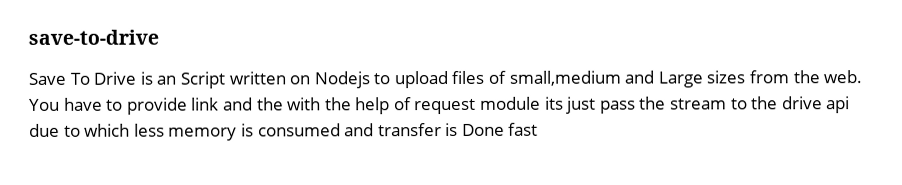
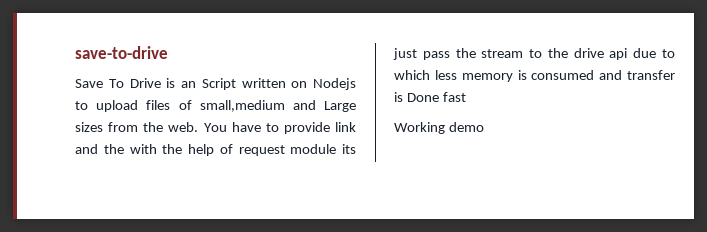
+ Working demo

